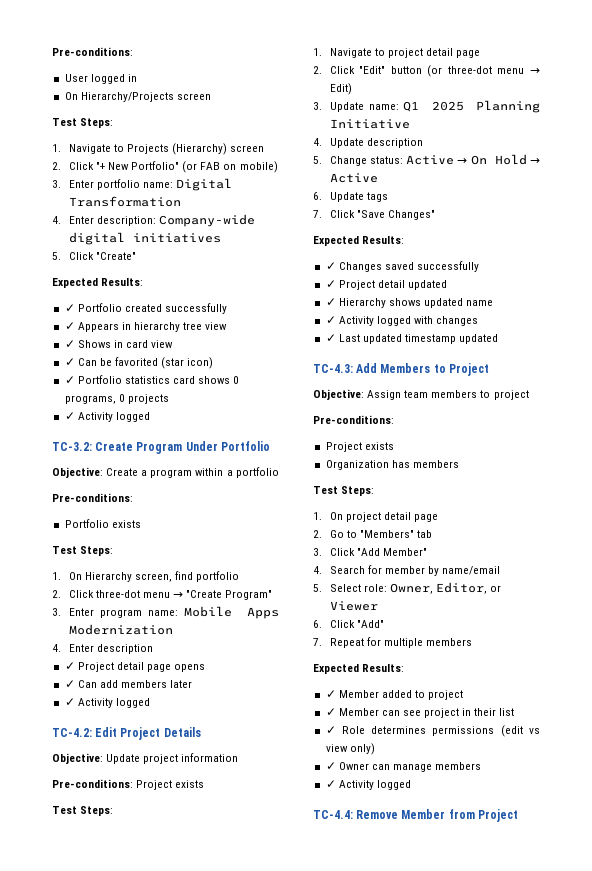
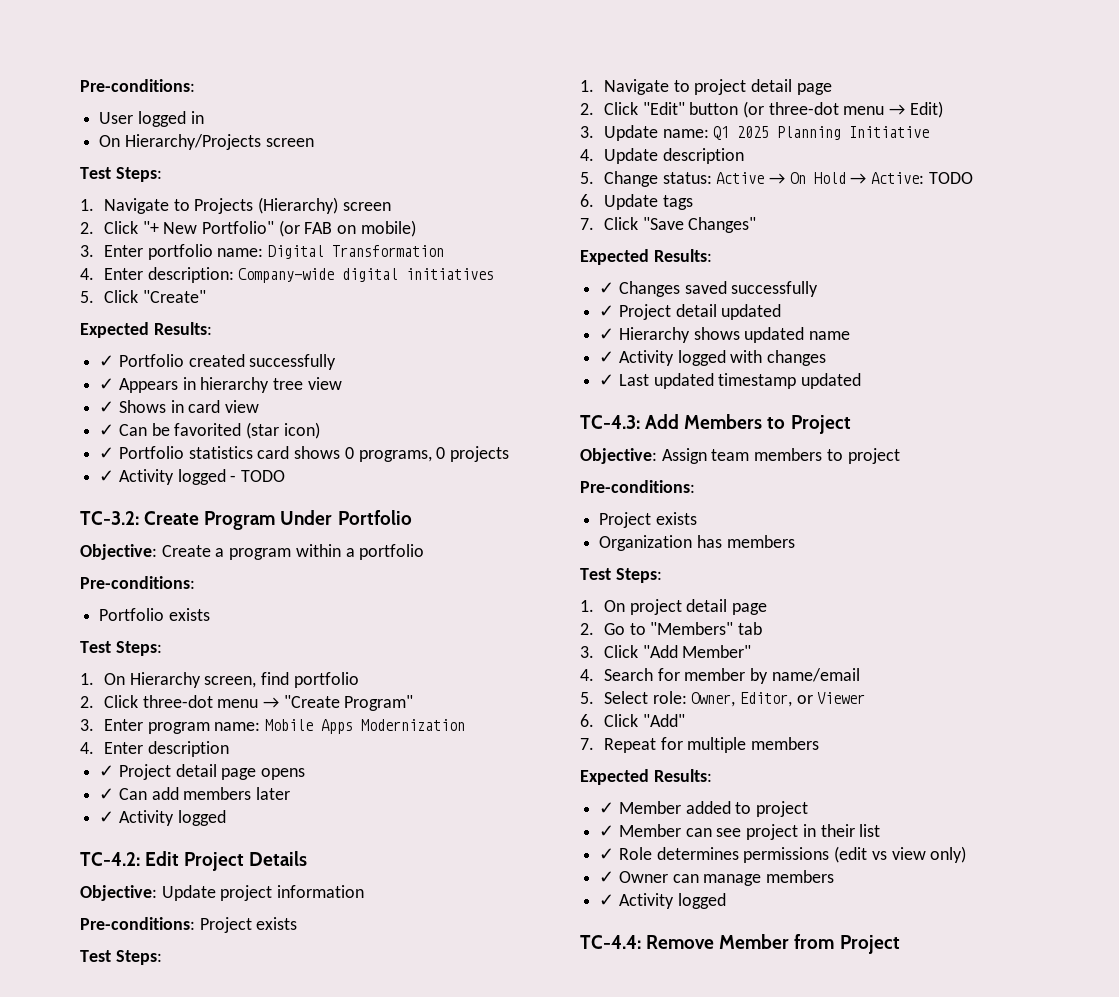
  ✓ Portfolio statistics card shows 0 programs, 0 projects
- ✓ Activity logged
+ ✓ Activity logged - TODO
- 5. Change status: Active → On Hold → Active
+ 5. Change status: Active → On Hold → Active: TODO

